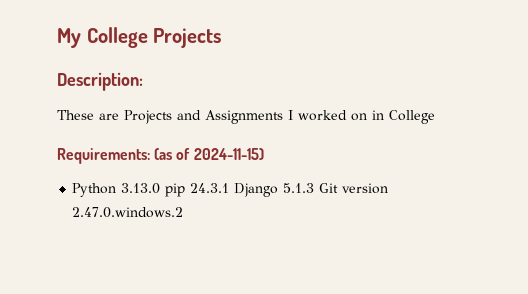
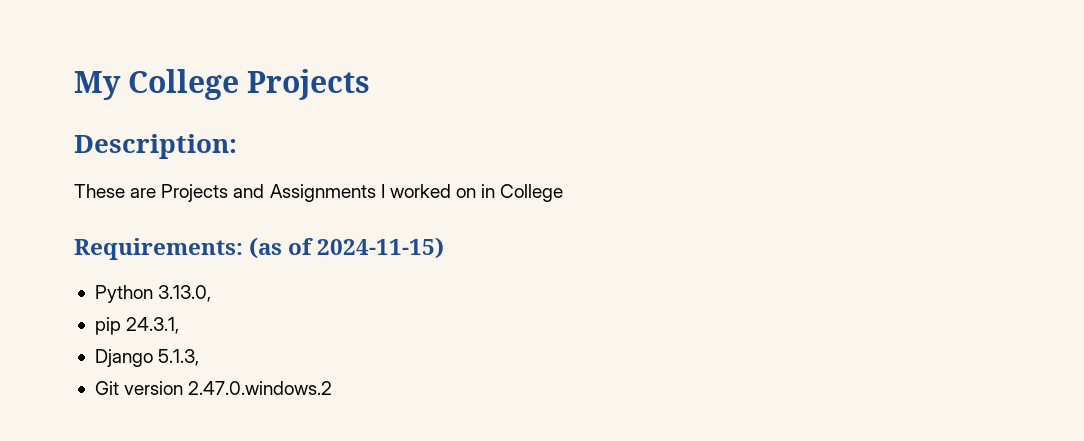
- Python 3.13.0 pip 24.3.1 Django 5.1.3 Git version 2.47.0.windows.2
+ Python 3.13.0,
+ pip 24.3.1,
+ Django 5.1.3,
+ Git version 2.47.0.windows.2

